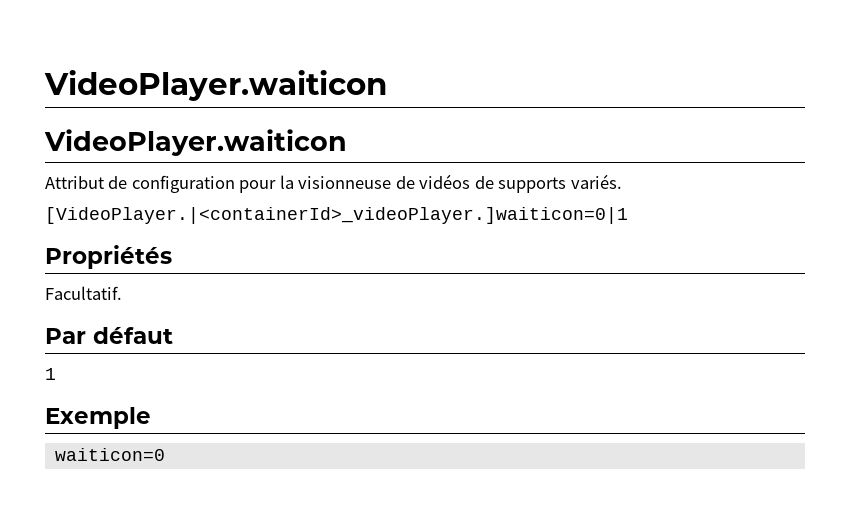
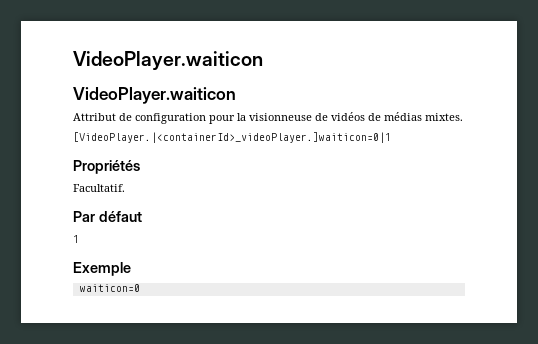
- Attribut de configuration pour la visionneuse de vidéos de supports variés.
+ Attribut de configuration pour la visionneuse de vidéos de médias mixtes.

